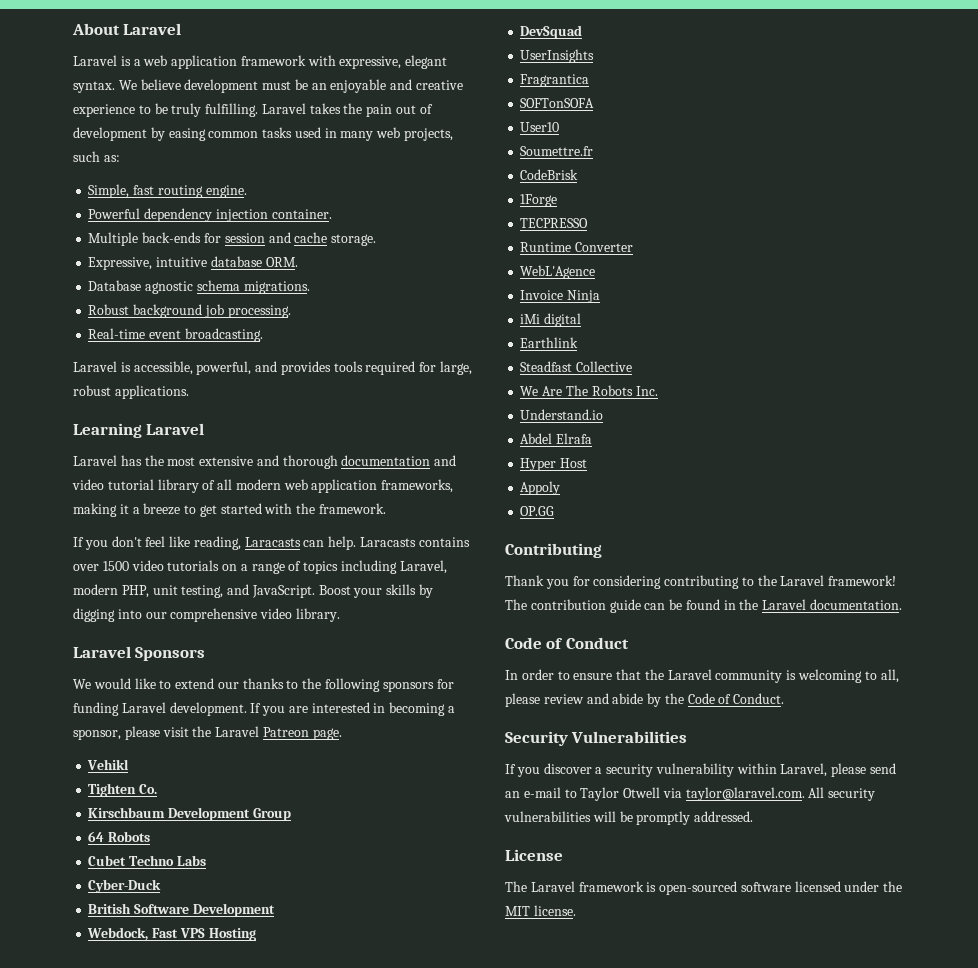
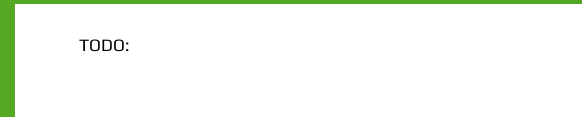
- About Laravel
- Laravel is a web application framework with expressive, elegant syntax. We believe development must be an enjoyable and creative experience to be truly fulfilling. Laravel takes the pain out of development by easing common tasks used in many web projects, such as:
- Simple, fast routing engine.
- Powerful dependency injection container.
- Multiple back-ends for session and cache storage.
- Expressive, intuitive database ORM.
- Database agnostic schema migrations.
- Robust background job processing.
- Real-time event broadcasting.
- Laravel is accessible, powerful, and provides tools required for large, robust applications.
- Learning Laravel
- Laravel has the most extensive and thorough documentation and video tutorial library of all modern web application frameworks, making it a breeze to get started with the framework.
- If you don't feel like reading, Laracasts can help. Laracasts contains over 1500 video tutorials on a range of topics including Laravel, modern PHP, unit testing, and JavaScript. Boost your skills by digging into our comprehensive video library.
- Laravel Sponsors
- We would like to extend our thanks to the following sponsors for funding Laravel development. If you are interested in becoming a sponsor, please visit the Laravel Patreon page.
- Vehikl
- Tighten Co.
- Kirschbaum Development Group
- 64 Robots
- Cubet Techno Labs
- Cyber-Duck
- British Software Development
- Webdock, Fast VPS Hosting
- DevSquad
- UserInsights
- Fragrantica
- SOFTonSOFA
- User10
- Soumettre.fr
- CodeBrisk
- 1Forge
- TECPRESSO
- Runtime Converter
- WebL'Agence
- Invoice Ninja
- iMi digital
- Earthlink
- Steadfast Collective
- We Are The Robots Inc.
- Understand.io
- Abdel Elrafa
- Hyper Host
- Appoly
- OP.GG
- Contributing
- Thank you for considering contributing to the Laravel framework! The contribution guide can be found in the Laravel documentation.
- Code of Conduct
- In order to ensure that the Laravel community is welcoming to all, please review and abide by the Code of Conduct.
- Security Vulnerabilities
- If you discover a security vulnerability within Laravel, please send an e-mail to Taylor Otwell via taylor@laravel.com. All security vulnerabilities will be promptly addressed.
- License
- The Laravel framework is open-sourced software licensed under the MIT license.
+ TODO:

